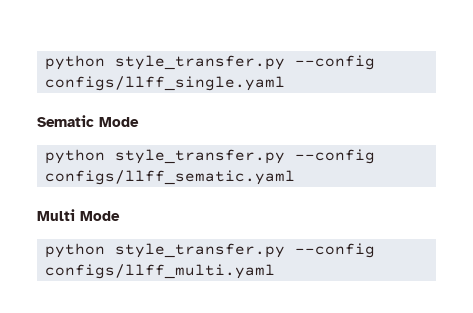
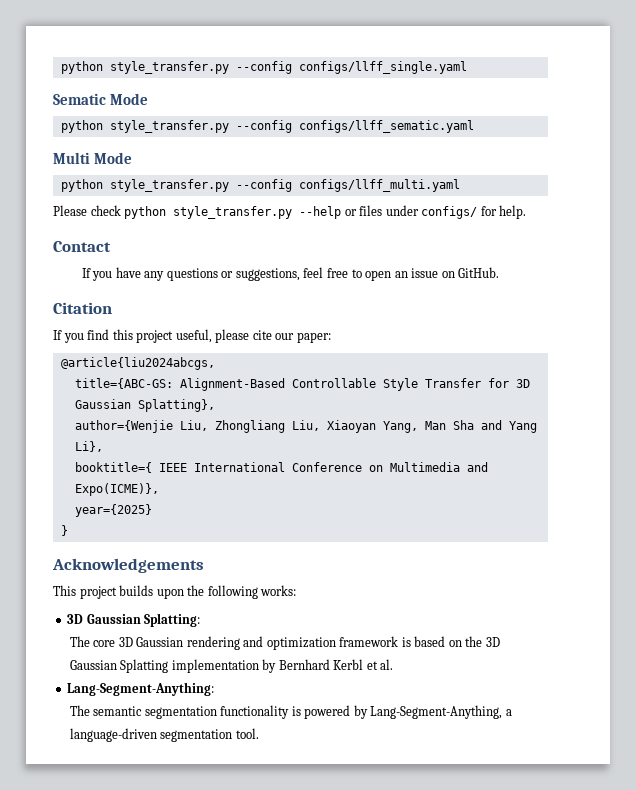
+ Please check python style_transfer.py --help or files under configs/ for help.
+ Contact
+ If you have any questions or suggestions, feel free to open an issue on GitHub.
+ Citation
+ If you find this project useful, please cite our paper:
+ @article{liu2024abcgs,
+ title={ABC-GS: Alignment-Based Controllable Style Transfer for 3D Gaussian Splatting},
+ author={Wenjie Liu, Zhongliang Liu, Xiaoyan Yang, Man Sha and Yang Li},
+ booktitle={ IEEE International Conference on Multimedia and Expo(ICME)},
+ year={2025}
+ }
+ Acknowledgements
+ This project builds upon the following works:
+ 3D Gaussian Splatting:
+ The core 3D Gaussian rendering and optimization framework is based on the 3D Gaussian Splatting implementation by Bernhard Kerbl et al.
+ Lang-Segment-Anything:
+ The semantic segmentation functionality is powered by Lang-Segment-Anything, a language-driven segmentation tool.

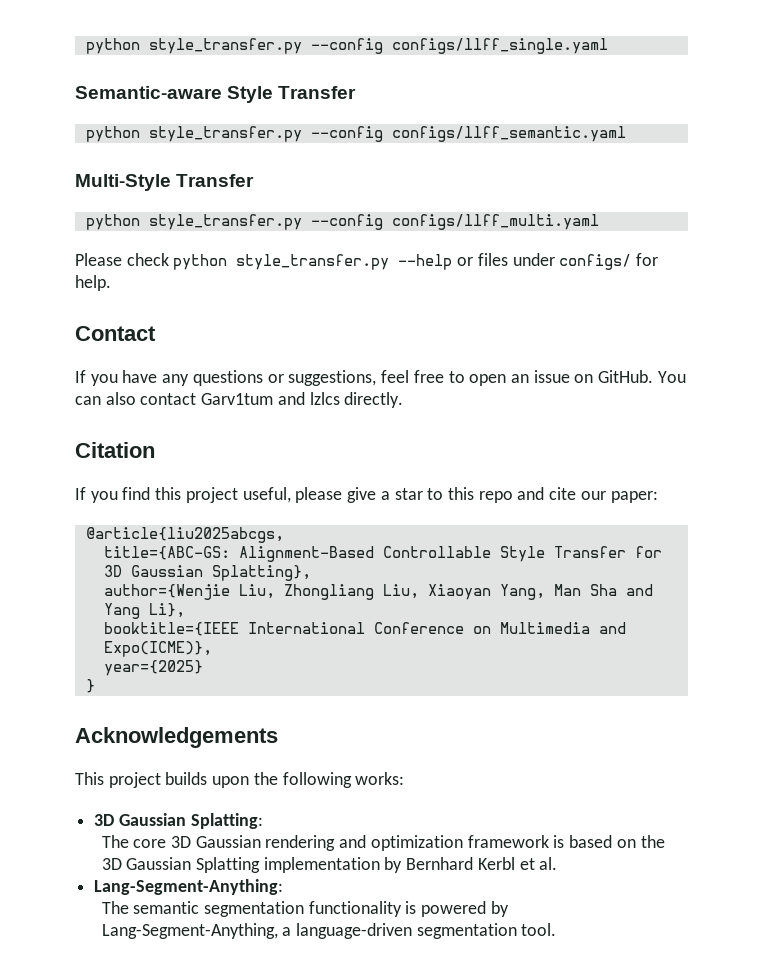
- Sematic Mode
- python style_transfer.py --config configs/llff_sematic.yaml
- Multi Mode
+ Semantic-aware Style Transfer
+ python style_transfer.py --config configs/llff_semantic.yaml
+ Multi-Style Transfer
+ You can also contact Garv1tum and lzlcs directly.
- If you find this project useful, please cite our paper:
+ If you find this project useful, please give a star to this repo and cite our paper:
- @article{liu2024abcgs,
+ @article{liu2025abcgs,
- booktitle={ IEEE International Conference on Multimedia and Expo(ICME)},
+ booktitle={IEEE International Conference on Multimedia and Expo(ICME)},

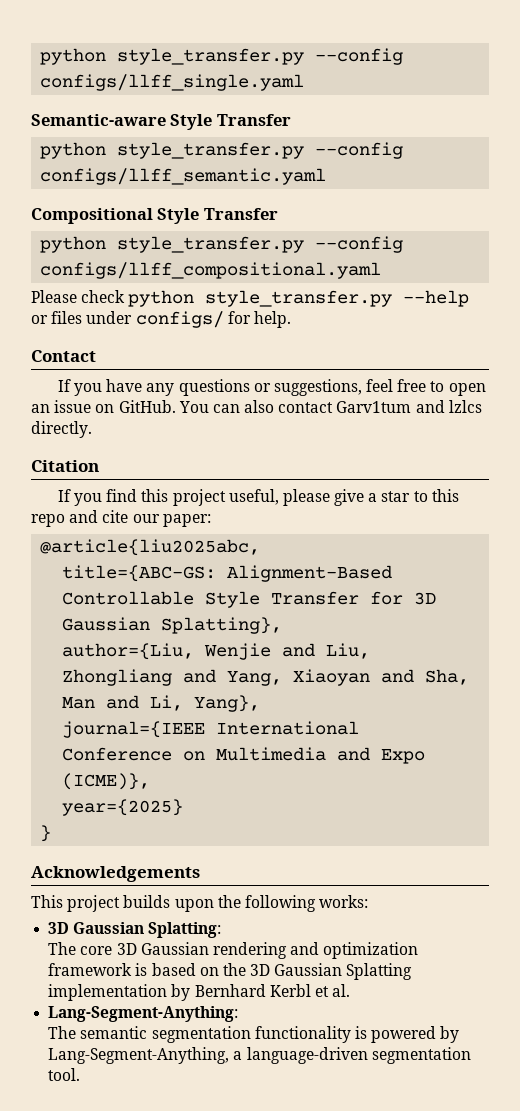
- Multi-Style Transfer
- python style_transfer.py --config configs/llff_multi.yaml
+ Compositional Style Transfer
+ python style_transfer.py --config configs/llff_compositional.yaml
- @article{liu2025abcgs,
+ @article{liu2025abc,
- author={Wenjie Liu, Zhongliang Liu, Xiaoyan Yang, Man Sha and Yang Li},
- booktitle={IEEE International Conference on Multimedia and Expo(ICME)},
+ author={Liu, Wenjie and Liu, Zhongliang and Yang, Xiaoyan and Sha, Man and Li, Yang},
+ journal={IEEE International Conference on Multimedia and Expo (ICME)},

